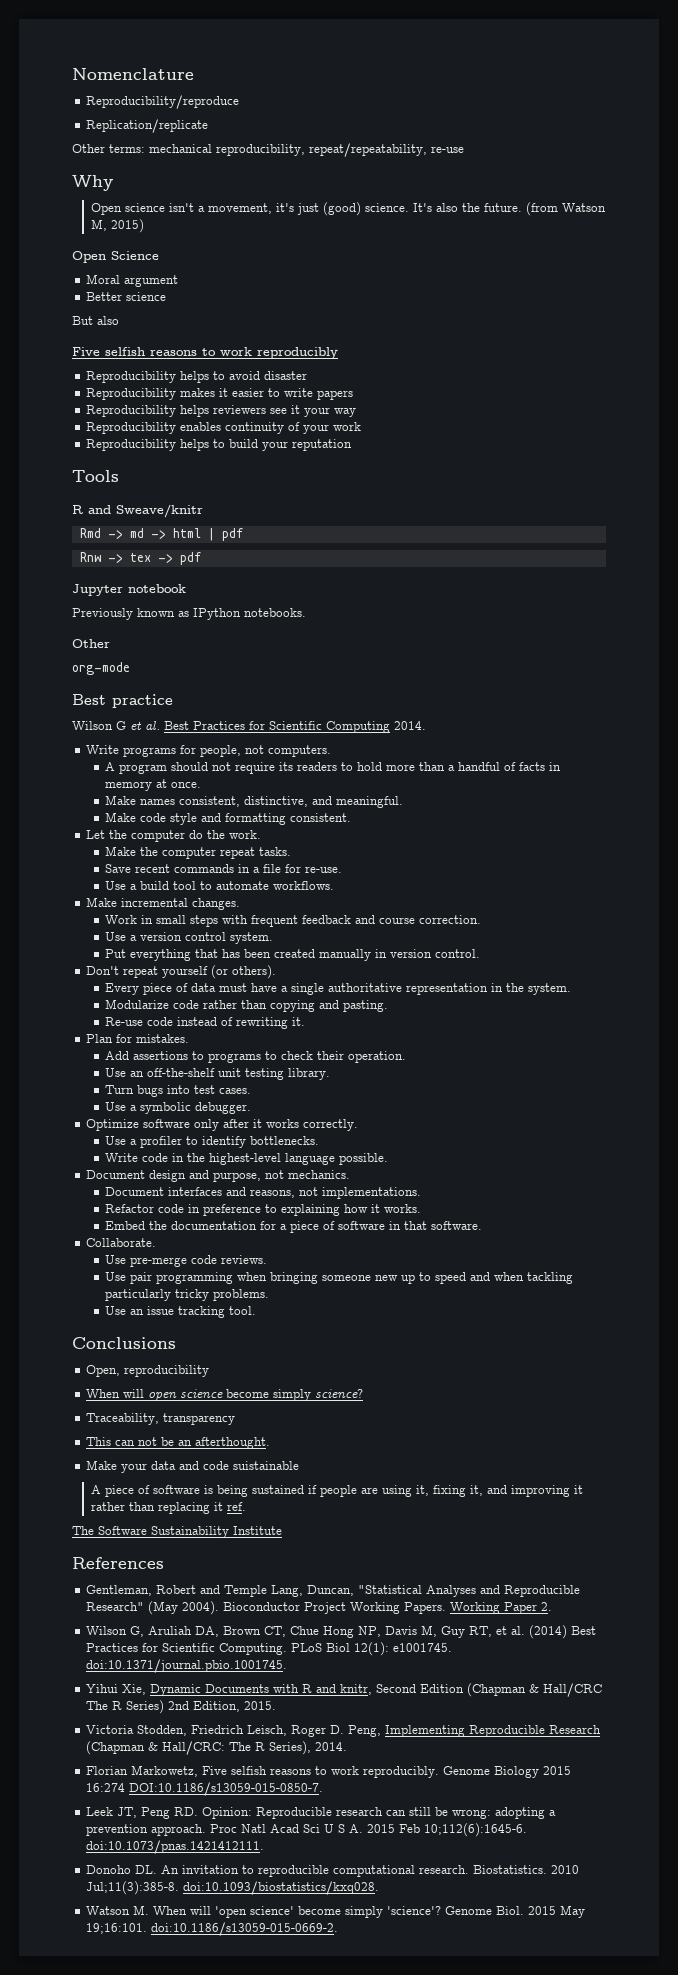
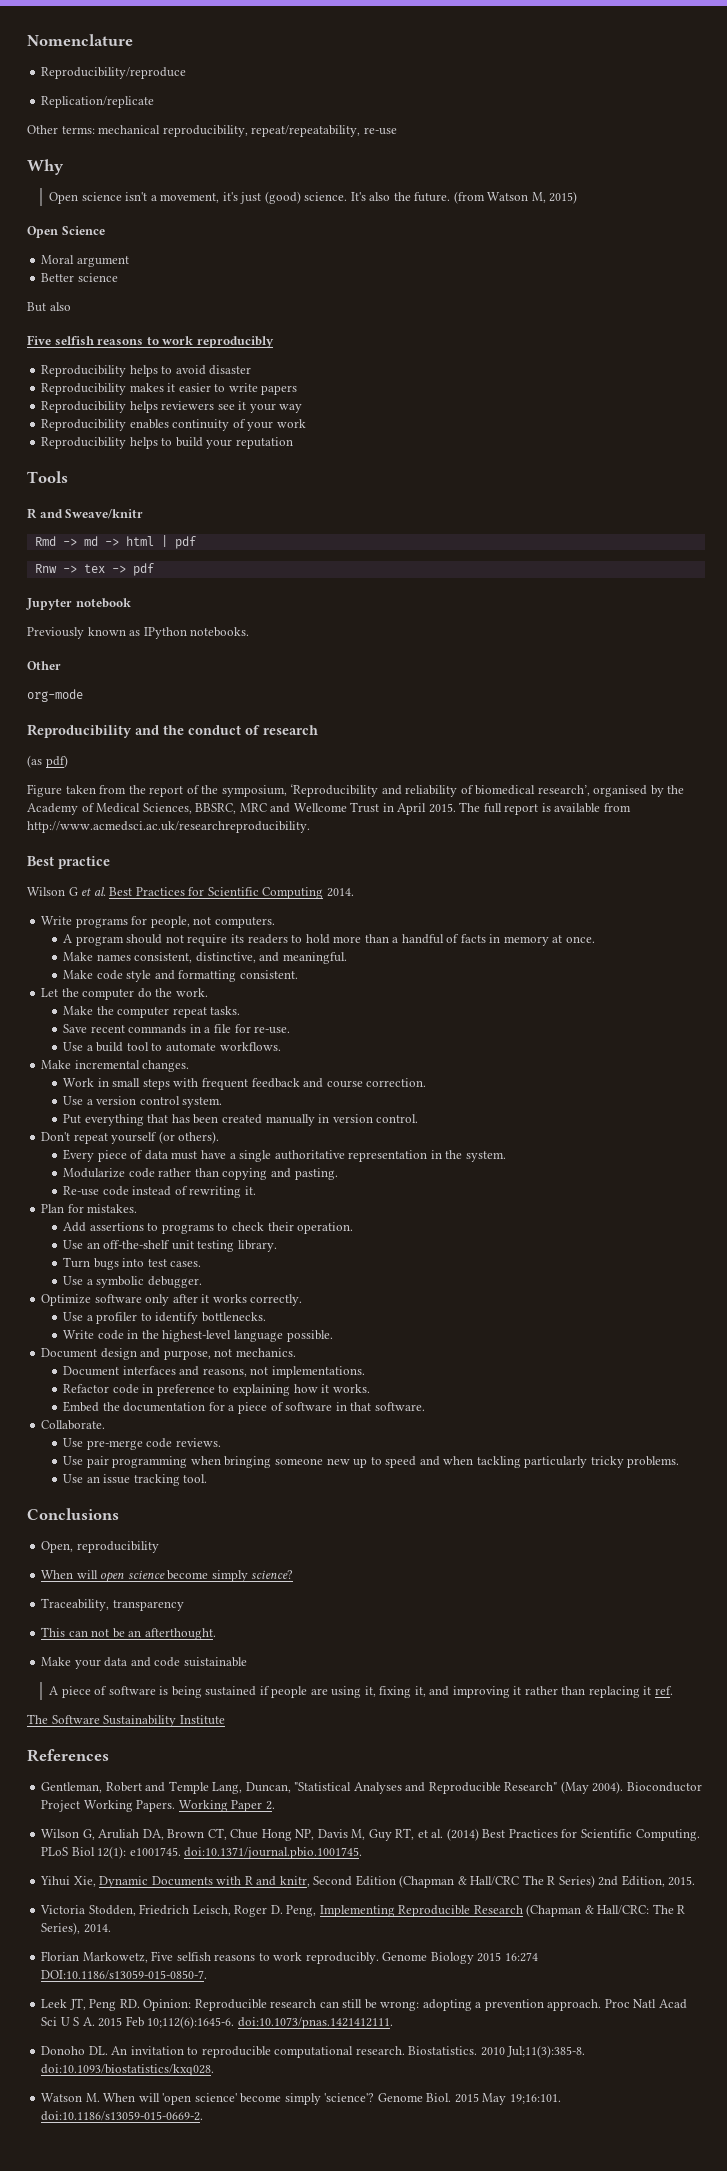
+ Reproducibility and the conduct of research
+ (as pdf)
+ Figure taken from the report of the symposium, ‘Reproducibility and reliability of biomedical research’, organised by the Academy of Medical Sciences, BBSRC, MRC and Wellcome Trust in April 2015. The full report is available from http://www.acmedsci.ac.uk/researchreproducibility.

